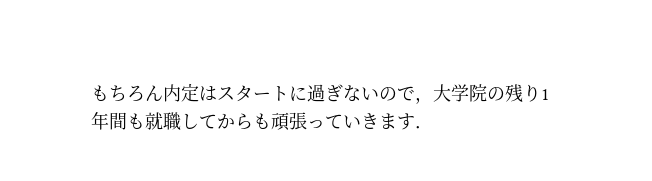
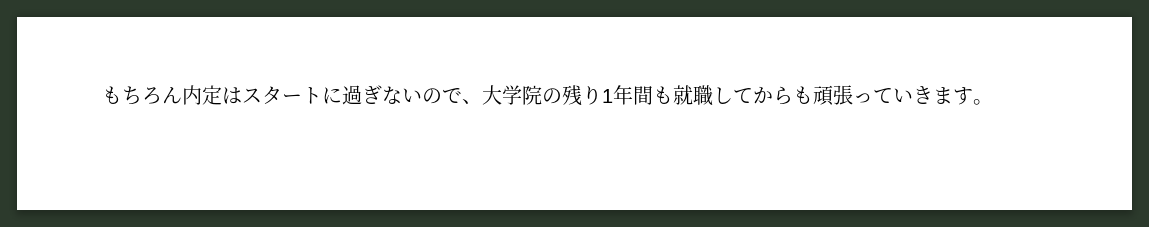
- もちろん内定はスタートに過ぎないので，大学院の残り1年間も就職してからも頑張っていきます．
+ もちろん内定はスタートに過ぎないので、大学院の残り1年間も就職してからも頑張っていきます。

